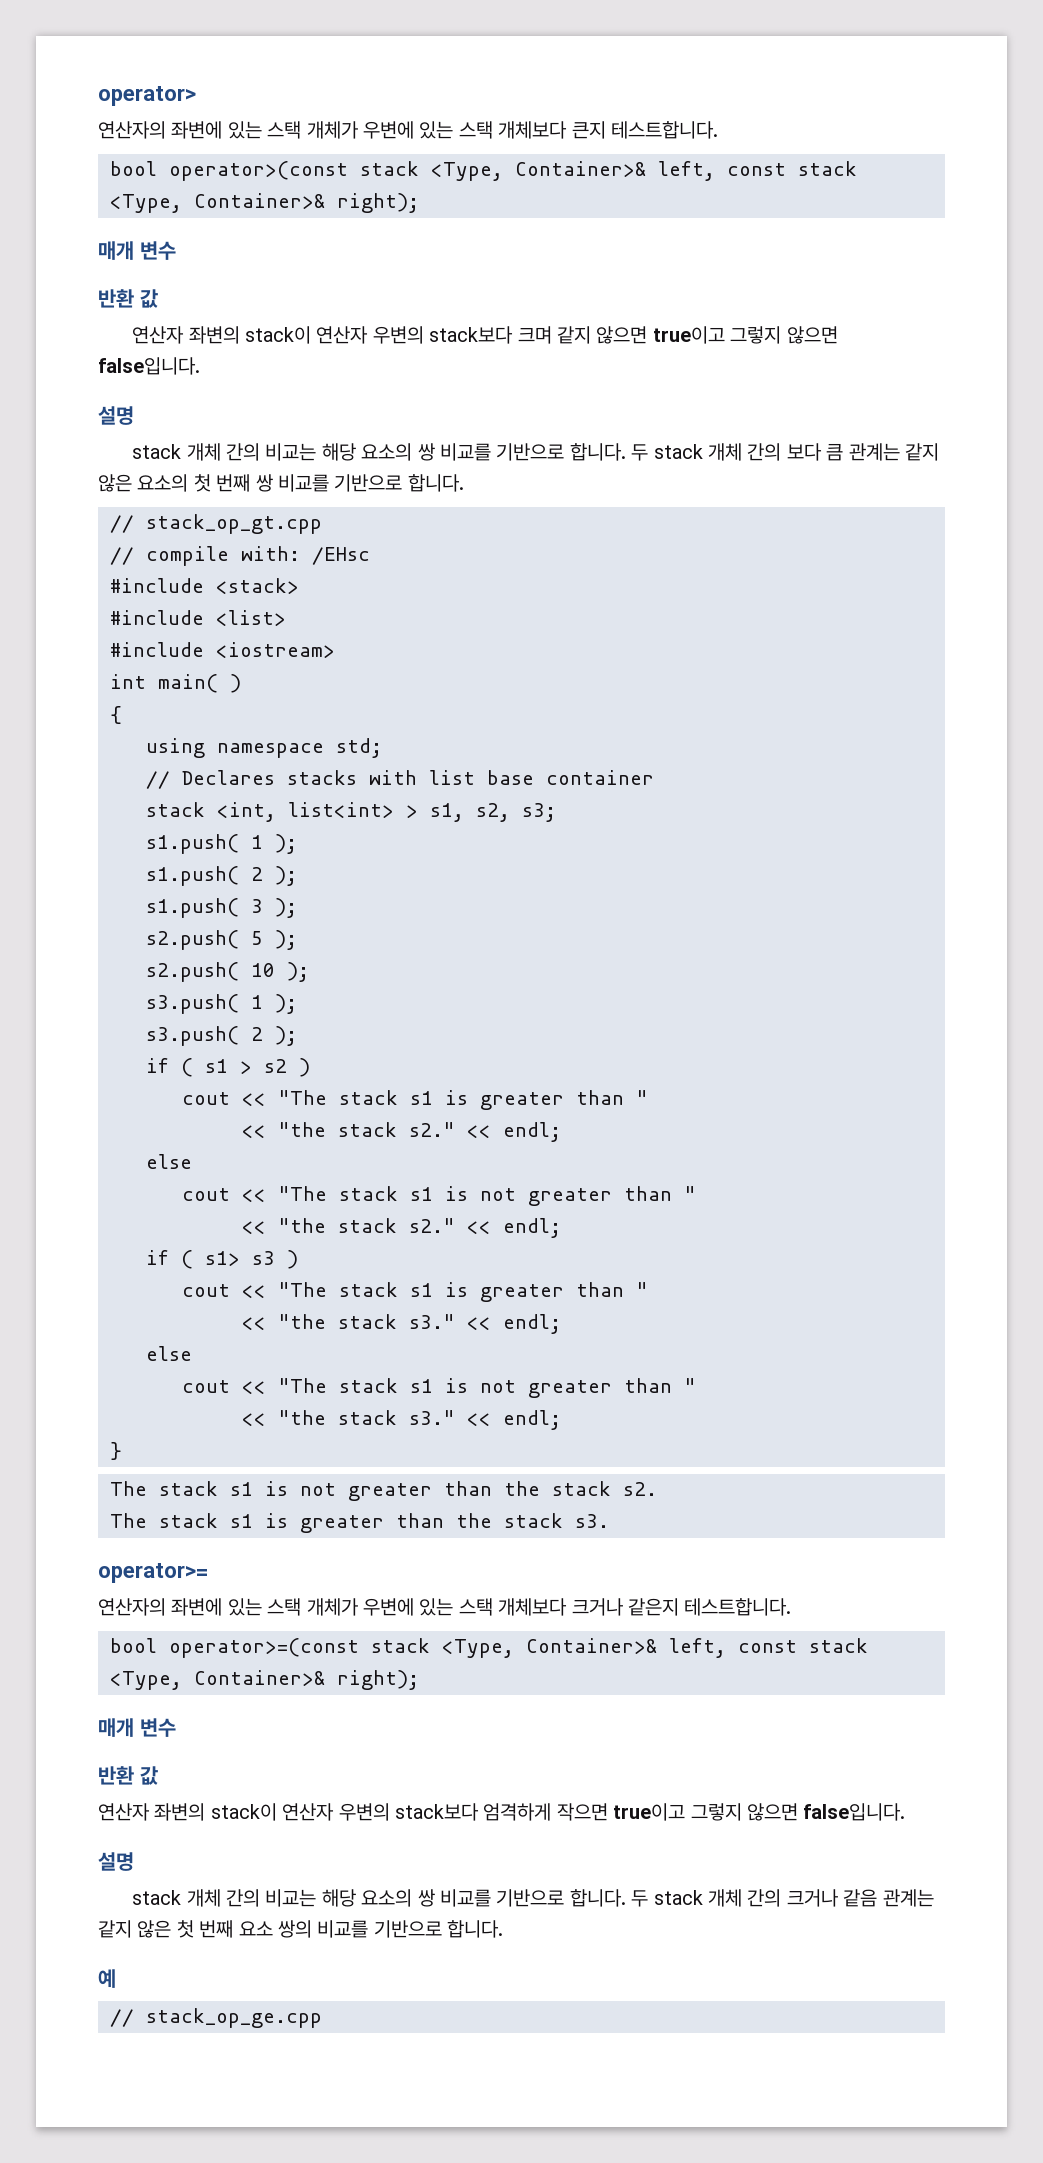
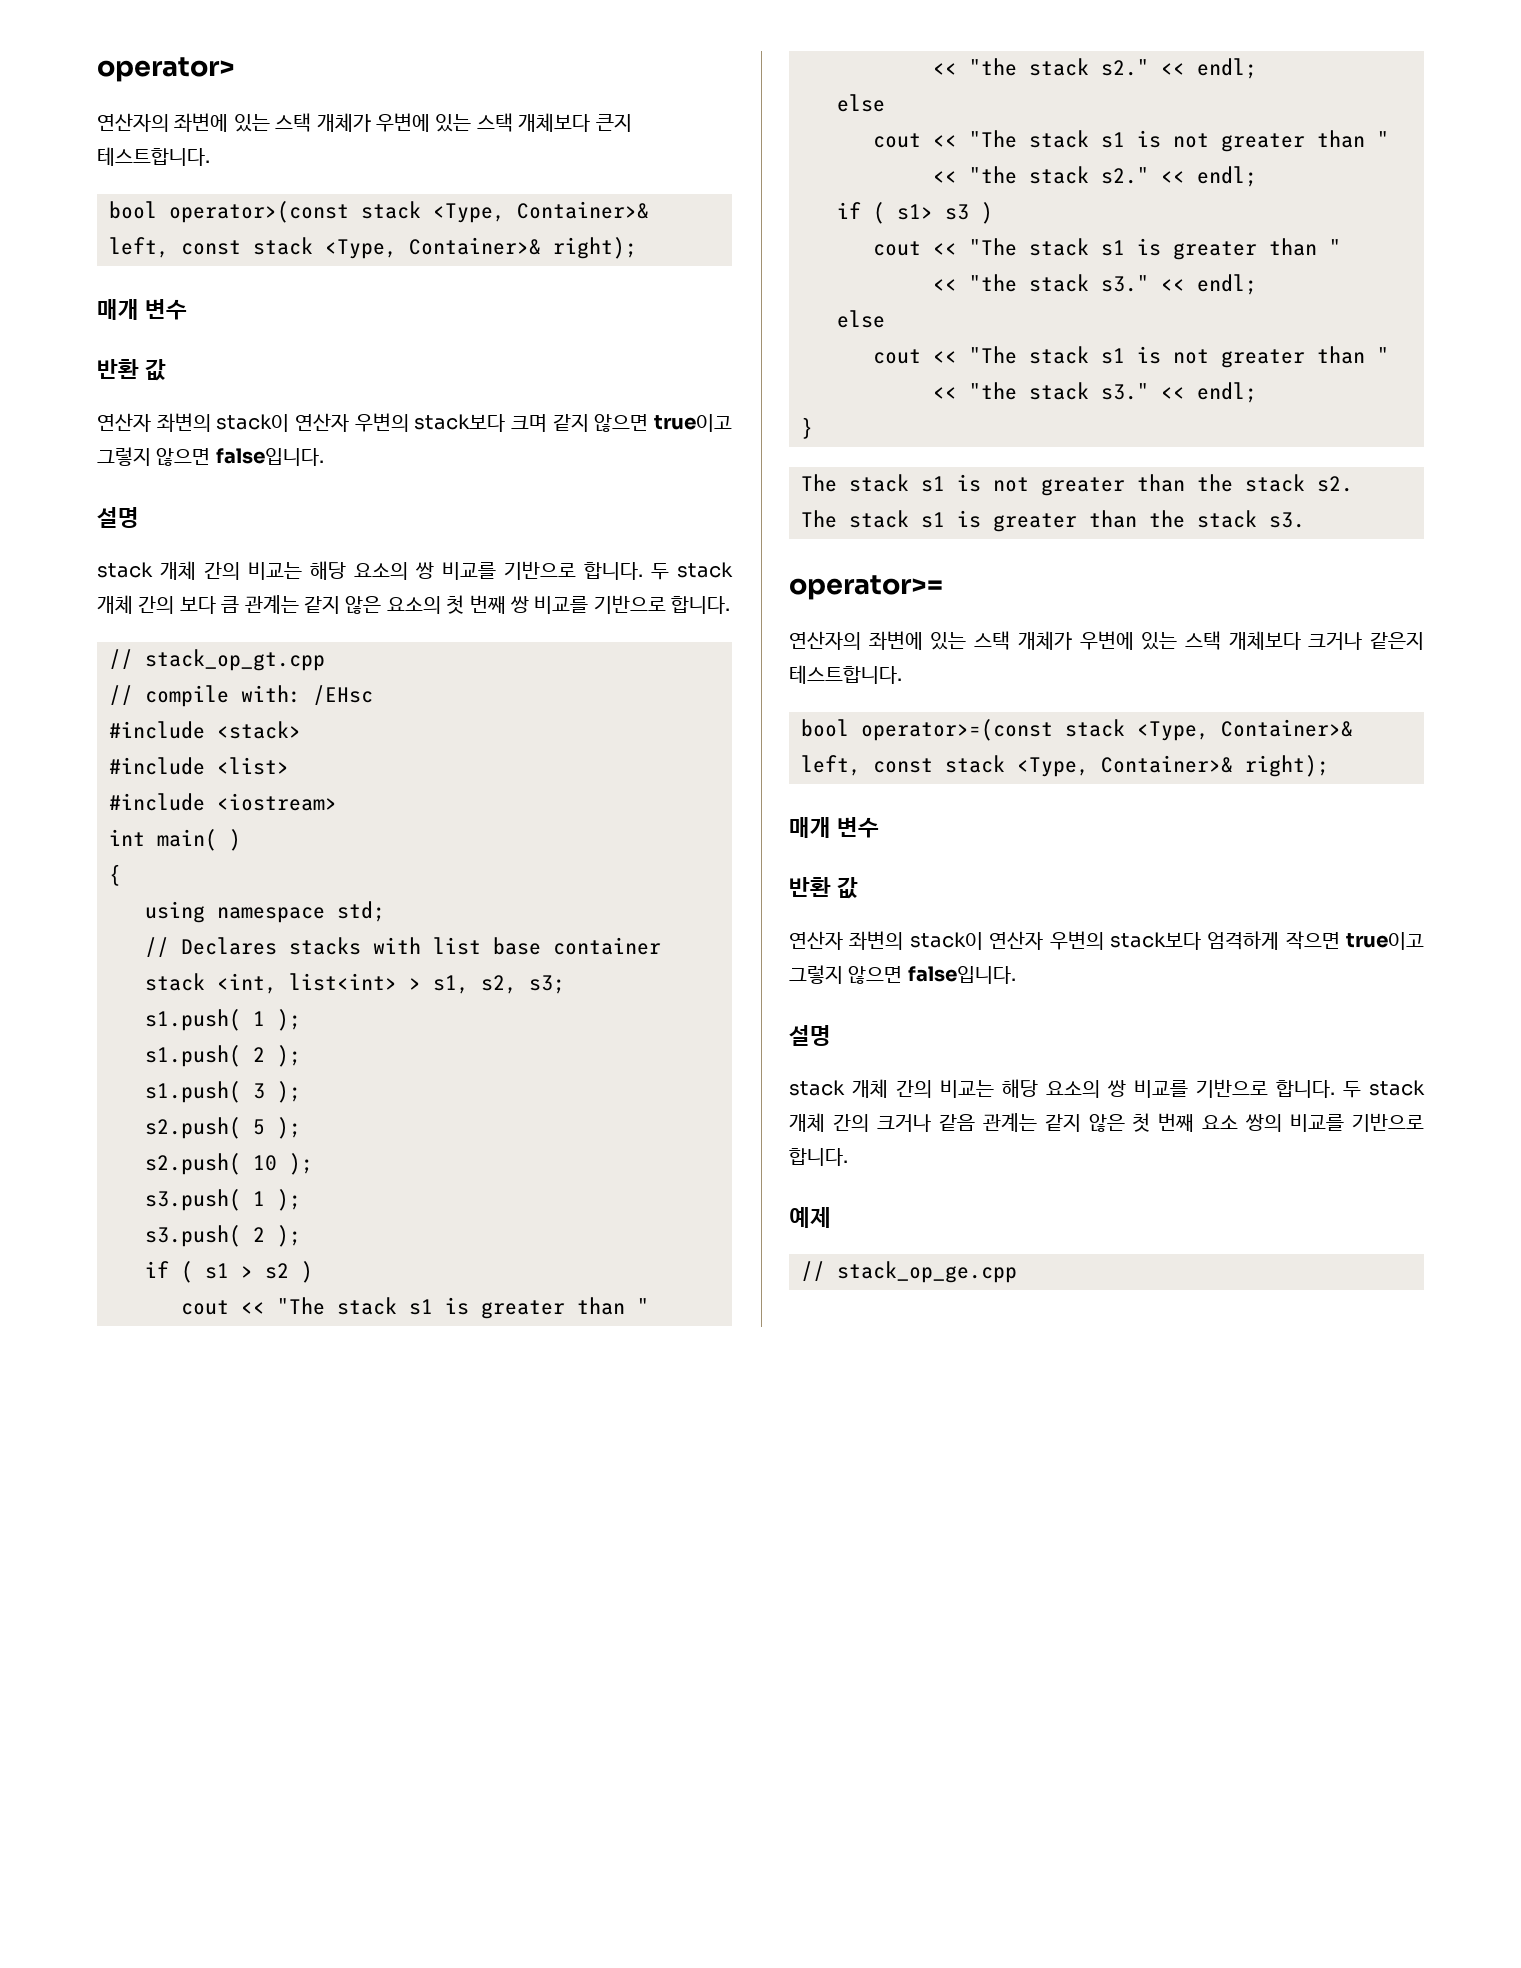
- 예
+ 예제

